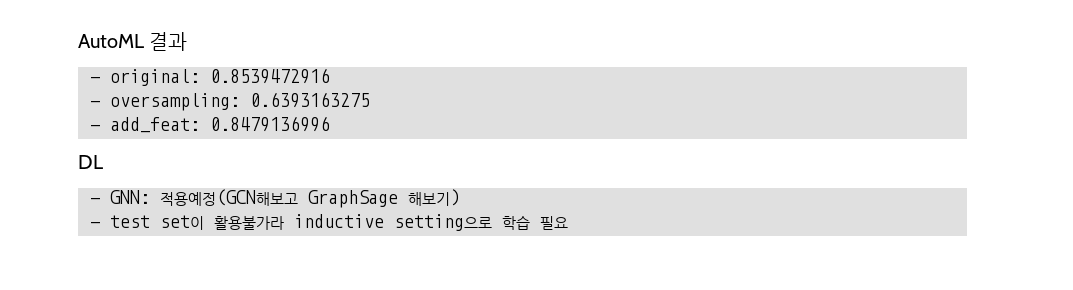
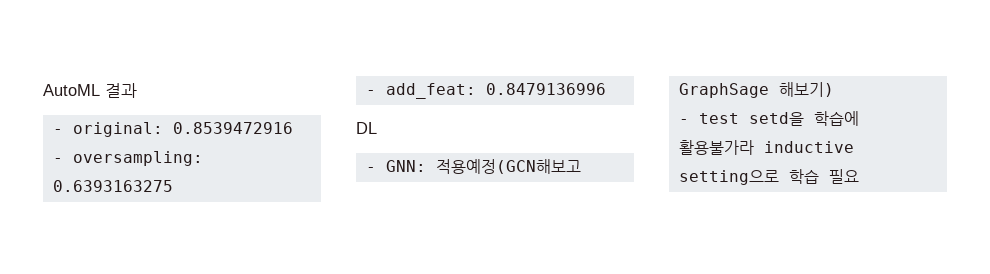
- - test set이 활용불가라 inductive setting으로 학습 필요
+ - test setd을 학습에 활용불가라 inductive setting으로 학습 필요

